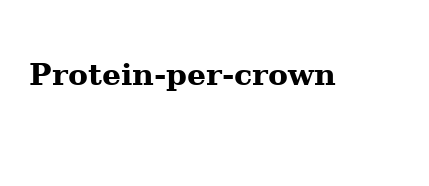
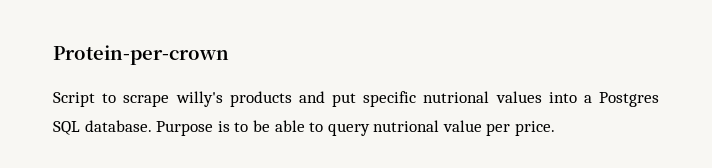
+ Script to scrape willy's products and put specific nutrional values into a Postgres SQL database. Purpose is to be able to query nutrional value per price.

